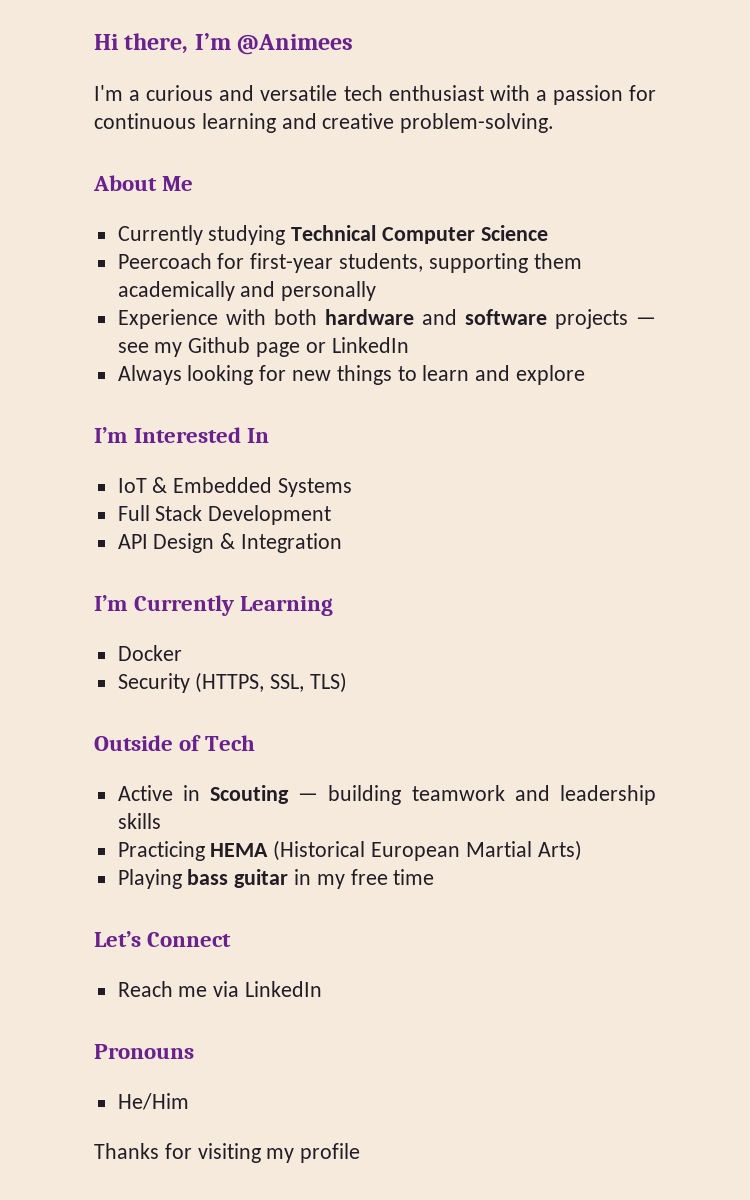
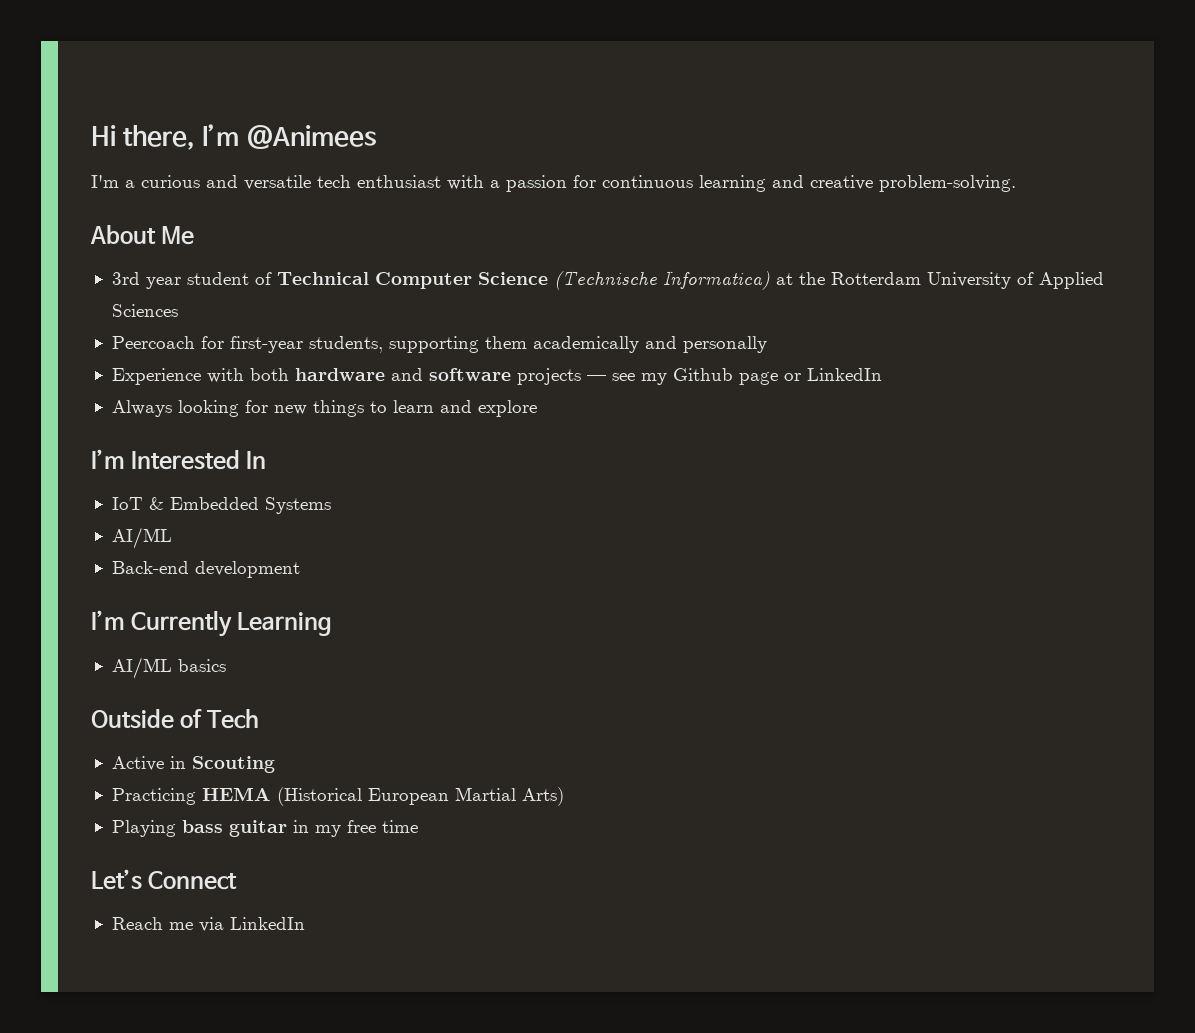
- Currently studying Technical Computer Science
+ 3rd year student of Technical Computer Science (Technische Informatica) at the Rotterdam University of Applied Sciences
  IoT & Embedded Systems
- Full Stack Development
- API Design & Integration
+ AI/ML
+ Back-end development
  I’m Currently Learning
- Docker
- Security (HTTPS, SSL, TLS)
+ AI/ML basics
- Active in Scouting — building teamwork and leadership skills
+ Active in Scouting
- Pronouns
- He/Him
- Thanks for visiting my profile

